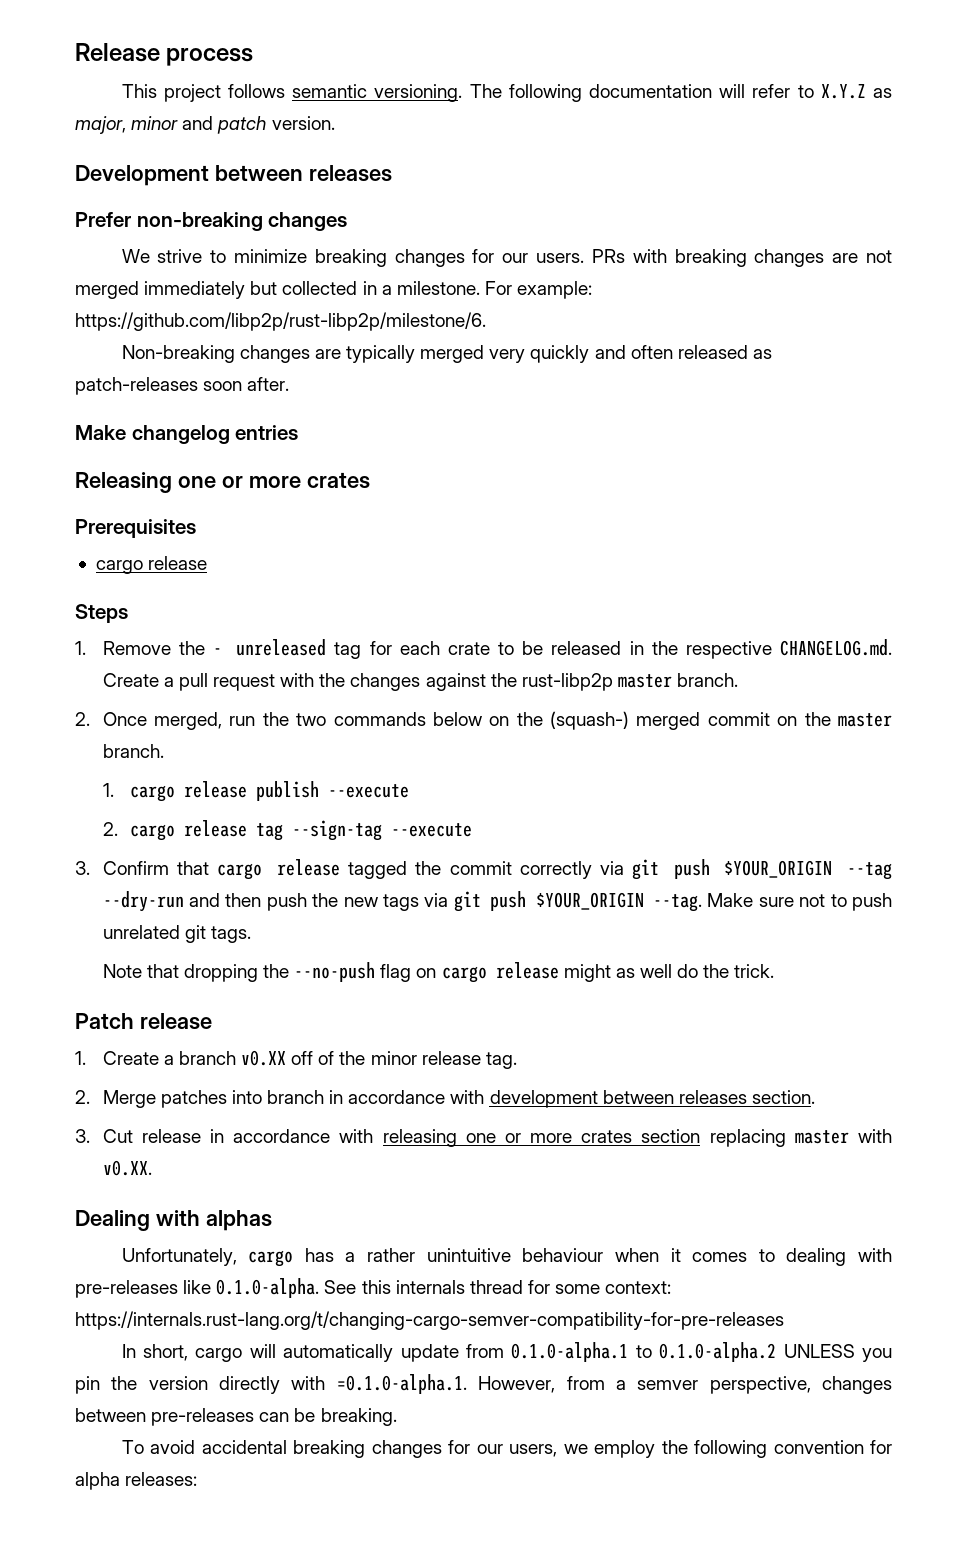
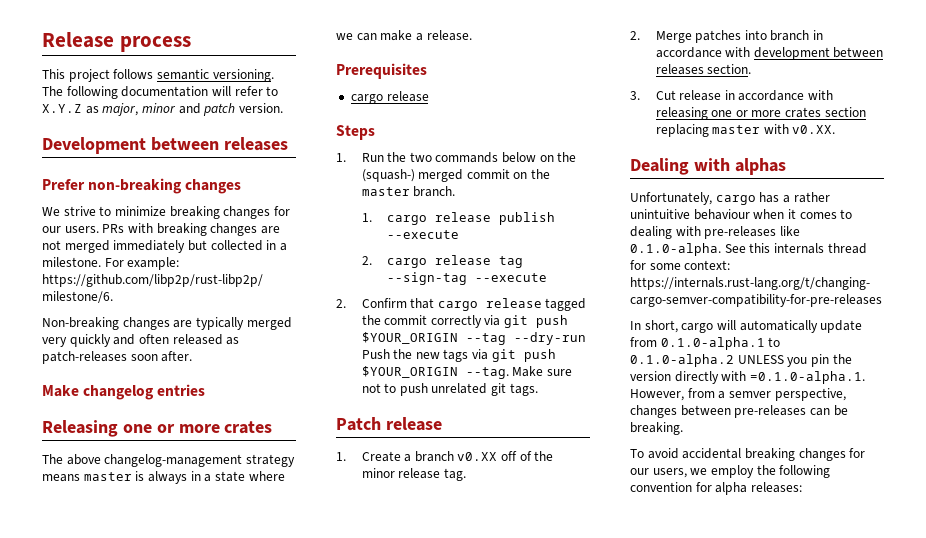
+ The above changelog-management strategy means master is always in a state where we can make a release.
- 1. Remove the - unreleased tag for each crate to be released in the respective CHANGELOG.md. Create a pull request with the changes against the rust-libp2p master branch.
- 2. Once merged, run the two commands below on the (squash-) merged commit on the master branch.
+ 1. Run the two commands below on the (squash-) merged commit on the master branch.
- 3. Confirm that cargo release tagged the commit correctly via git push $YOUR_ORIGIN --tag --dry-run and then push the new tags via git push $YOUR_ORIGIN --tag.
+ 2. Confirm that cargo release tagged the commit correctly via git push $YOUR_ORIGIN --tag --dry-run Push the new tags via git push $YOUR_ORIGIN --tag.
- Note that dropping the --no-push flag on cargo release might as well do the trick.

